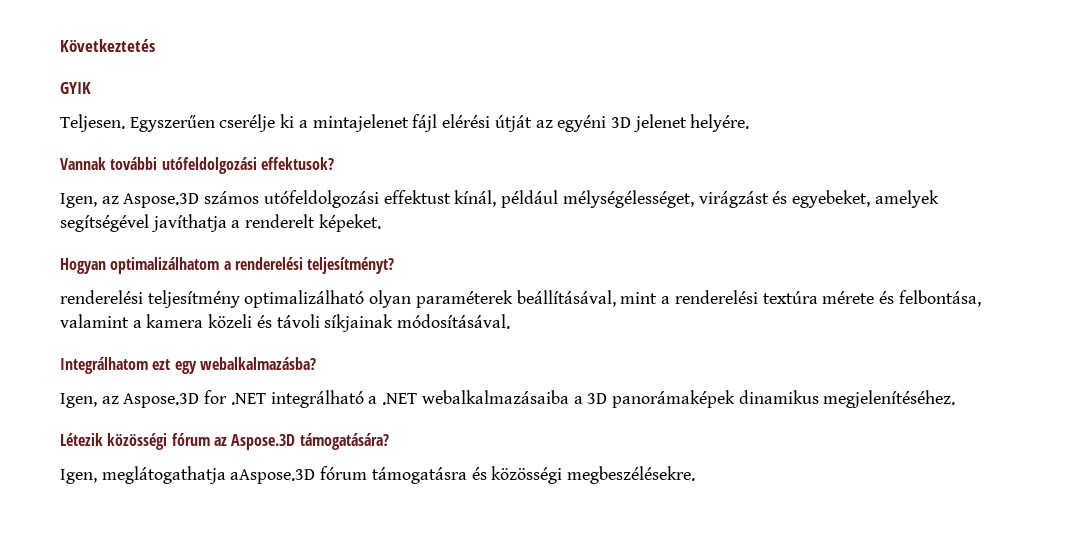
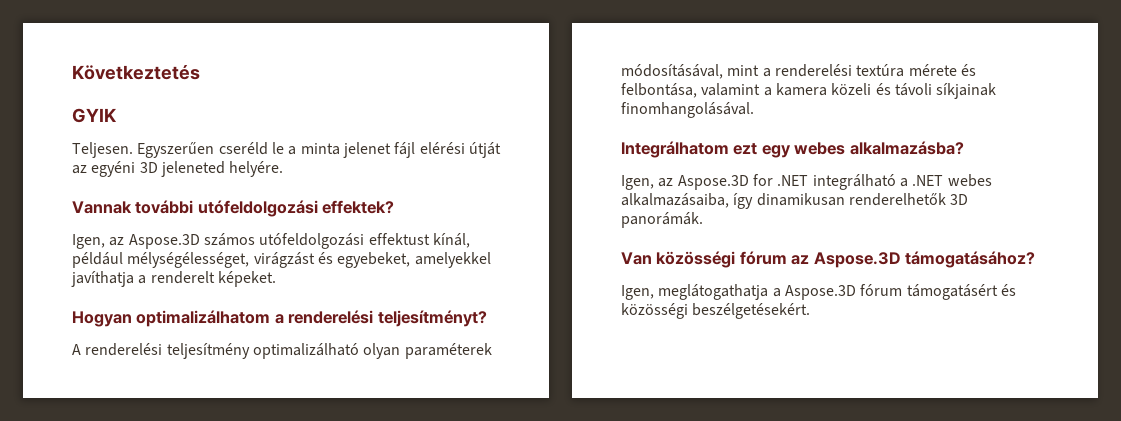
- Egyszerűen cserélje ki a mintajelenet fájl elérési útját az egyéni 3D jelenet helyére.
+ Egyszerűen cseréld le a minta jelenet fájl elérési útját az egyéni 3D jeleneted helyére.
- Vannak további utófeldolgozási effektusok?
+ Vannak további utófeldolgozási effektek?
- Igen, az Aspose.3D számos utófeldolgozási effektust kínál, például mélységélességet, virágzást és egyebeket, amelyek segítségével javíthatja a renderelt képeket.
+ Igen, az Aspose.3D számos utófeldolgozási effektust kínál, például mélységélességet, virágzást és egyebeket, amelyekkel javíthatja a renderelt képeket.
- renderelési teljesítmény optimalizálható olyan paraméterek beállításával, mint a renderelési textúra mérete és felbontása, valamint a kamera közeli és távoli síkjainak módosításával.
+ A renderelési teljesítmény optimalizálható olyan paraméterek módosításával, mint a renderelési textúra mérete és felbontása, valamint a kamera közeli és távoli síkjainak finomhangolásával.
- Integrálhatom ezt egy webalkalmazásba?
+ Integrálhatom ezt egy webes alkalmazásba?
- Igen, az Aspose.3D for .NET integrálható a .NET webalkalmazásaiba a 3D panorámaképek dinamikus megjelenítéséhez.
- Létezik közösségi fórum az Aspose.3D támogatására?
+ Igen, az Aspose.3D for .NET integrálható a .NET webes alkalmazásaiba, így dinamikusan renderelhetők 3D panorámák.
+ Van közösségi fórum az Aspose.3D támogatásához?
- Igen, meglátogathatja aAspose.3D fórum támogatásra és közösségi megbeszélésekre.
+ Igen, meglátogathatja a Aspose.3D fórum támogatásért és közösségi beszélgetésekért.

